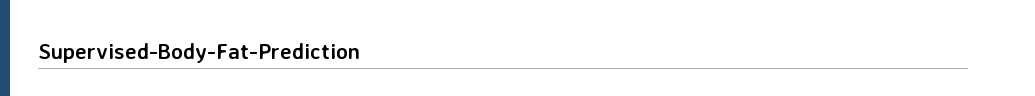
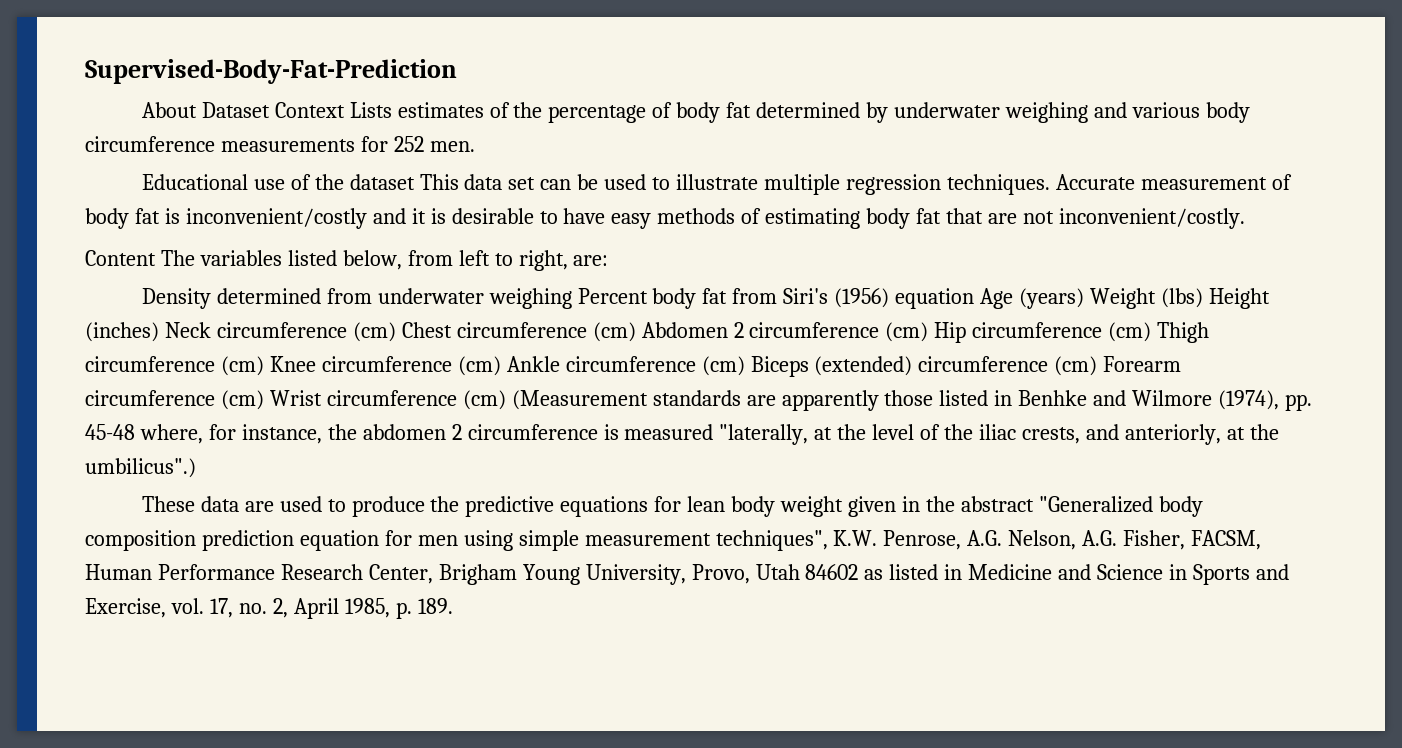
+ About Dataset Context Lists estimates of the percentage of body fat determined by underwater weighing and various body circumference measurements for 252 men.
+ Educational use of the dataset This data set can be used to illustrate multiple regression techniques. Accurate measurement of body fat is inconvenient/costly and it is desirable to have easy methods of estimating body fat that are not inconvenient/costly.
+ Content The variables listed below, from left to right, are:
+ Density determined from underwater weighing Percent body fat from Siri's (1956) equation Age (years) Weight (lbs) Height (inches) Neck circumference (cm) Chest circumference (cm) Abdomen 2 circumference (cm) Hip circumference (cm) Thigh circumference (cm) Knee circumference (cm) Ankle circumference (cm) Biceps (extended) circumference (cm) Forearm circumference (cm) Wrist circumference (cm) (Measurement standards are apparently those listed in Benhke and Wilmore (1974), pp. 45-48 where, for instance, the abdomen 2 circumference is measured "laterally, at the level of the iliac crests, and anteriorly, at the umbilicus".)
+ These data are used to produce the predictive equations for lean body weight given in the abstract "Generalized body composition prediction equation for men using simple measurement techniques", K.W. Penrose, A.G. Nelson, A.G. Fisher, FACSM, Human Performance Research Center, Brigham Young University, Provo, Utah 84602 as listed in Medicine and Science in Sports and Exercise, vol. 17, no. 2, April 1985, p. 189.

